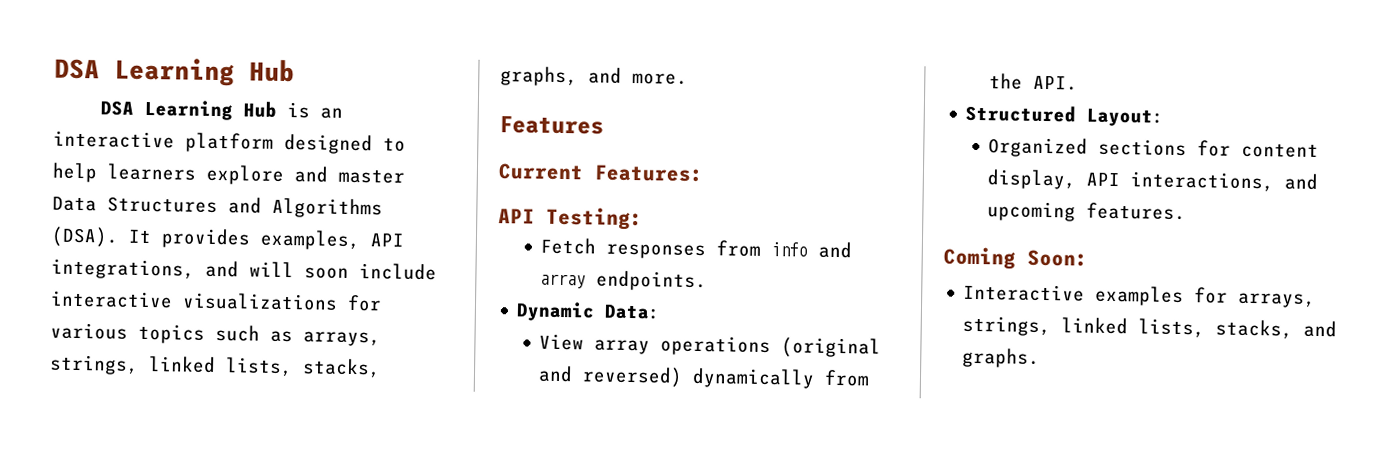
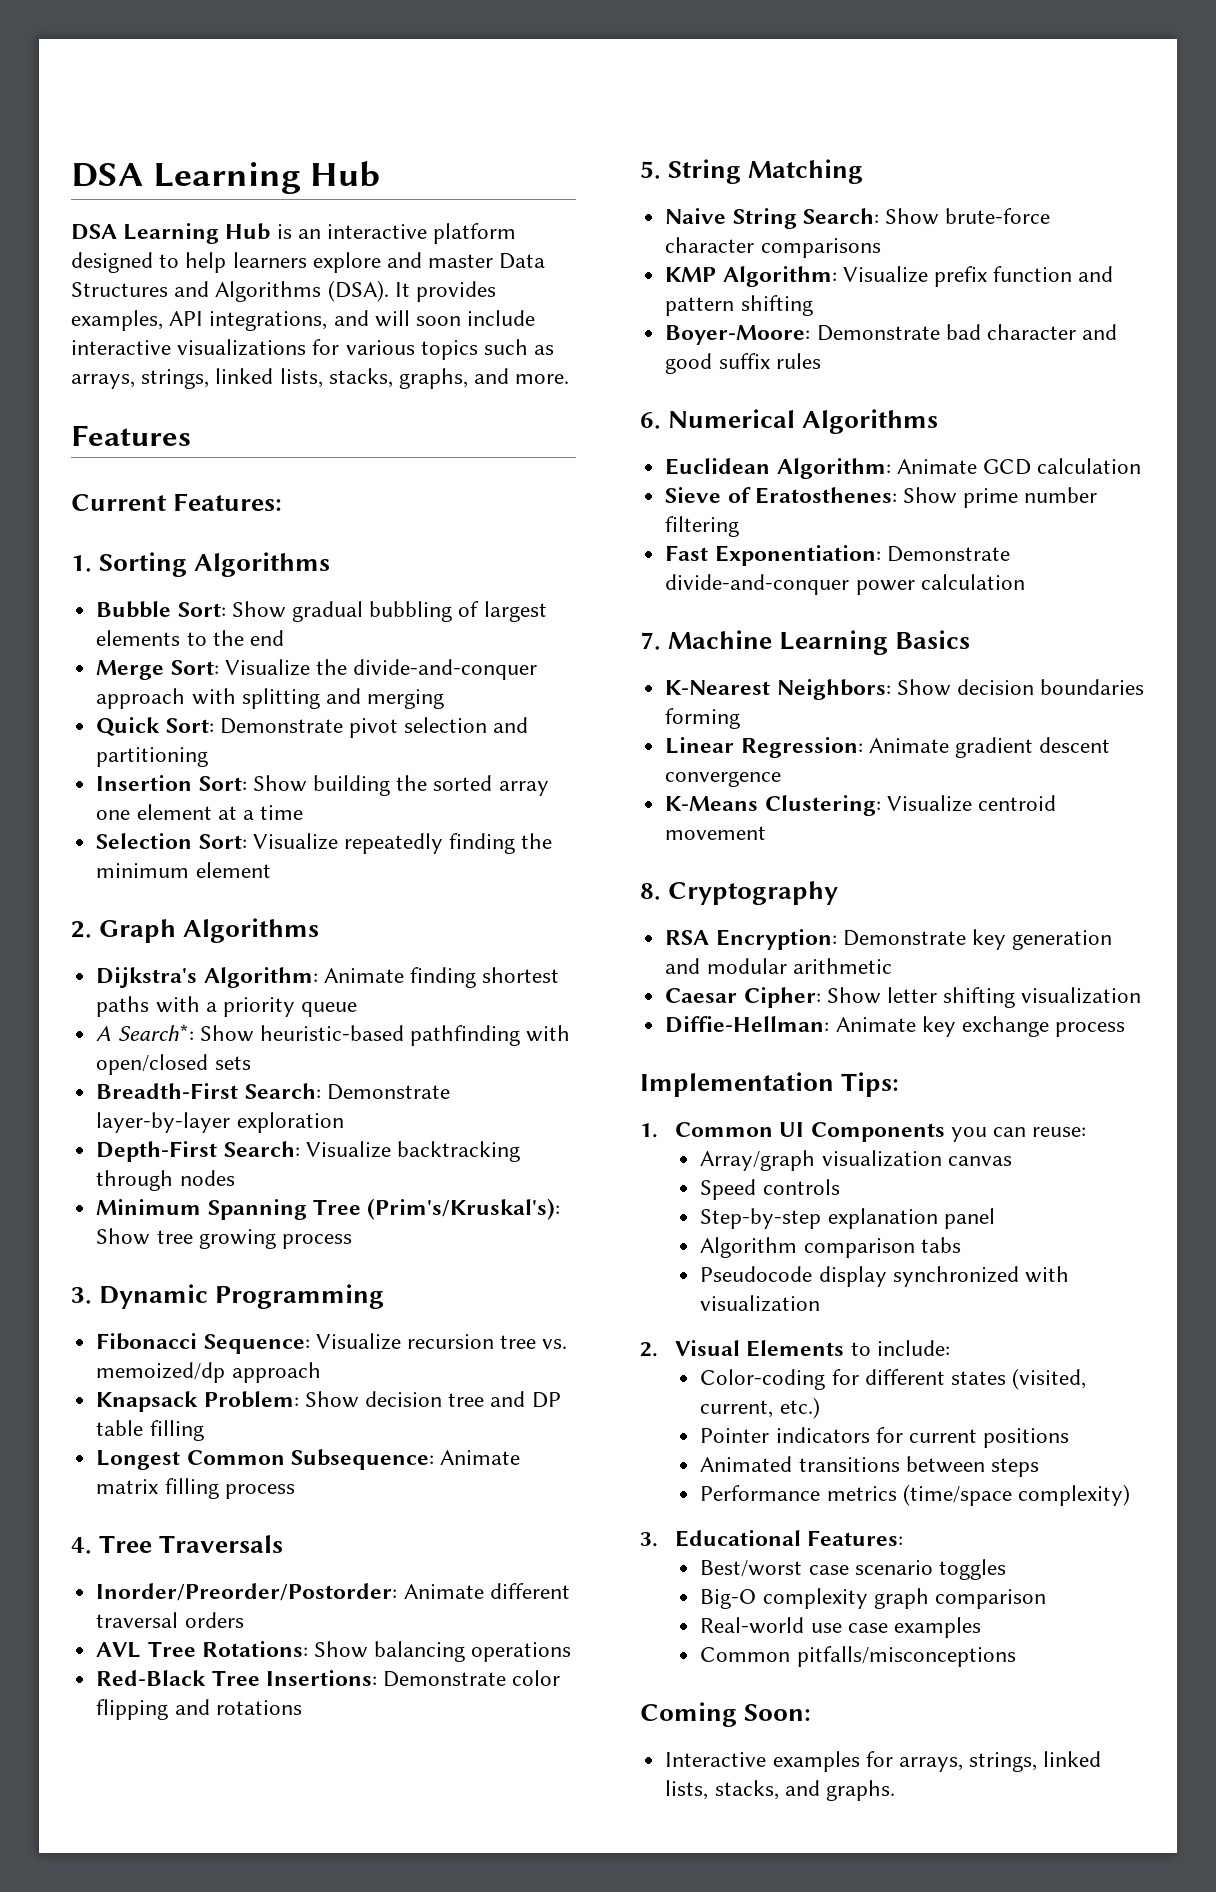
- API Testing:
- Fetch responses from info and array endpoints.
- Dynamic Data:
- View array operations (original and reversed) dynamically from the API.
- Structured Layout:
- Organized sections for content display, API interactions, and upcoming features.
+ 1. Sorting Algorithms
+ Bubble Sort: Show gradual bubbling of largest elements to the end
+ Merge Sort: Visualize the divide-and-conquer approach with splitting and merging
+ Quick Sort: Demonstrate pivot selection and partitioning
+ Insertion Sort: Show building the sorted array one element at a time
+ Selection Sort: Visualize repeatedly finding the minimum element
+ 2. Graph Algorithms
+ Dijkstra's Algorithm: Animate finding shortest paths with a priority queue
+ A Search*: Show heuristic-based pathfinding with open/closed sets
+ Breadth-First Search: Demonstrate layer-by-layer exploration
+ Depth-First Search: Visualize backtracking through nodes
+ Minimum Spanning Tree (Prim's/Kruskal's): Show tree growing process
+ 3. Dynamic Programming
+ Fibonacci Sequence: Visualize recursion tree vs. memoized/dp approach
+ Knapsack Problem: Show decision tree and DP table filling
+ Longest Common Subsequence: Animate matrix filling process
+ 4. Tree Traversals
+ Inorder/Preorder/Postorder: Animate different traversal orders
+ AVL Tree Rotations: Show balancing operations
+ Red-Black Tree Insertions: Demonstrate color flipping and rotations
+ 5. String Matching
+ Naive String Search: Show brute-force character comparisons
+ KMP Algorithm: Visualize prefix function and pattern shifting
+ Boyer-Moore: Demonstrate bad character and good suffix rules
+ 6. Numerical Algorithms
+ Euclidean Algorithm: Animate GCD calculation
+ Sieve of Eratosthenes: Show prime number filtering
+ Fast Exponentiation: Demonstrate divide-and-conquer power calculation
+ 7. Machine Learning Basics
+ K-Nearest Neighbors: Show decision boundaries forming
+ Linear Regression: Animate gradient descent convergence
+ K-Means Clustering: Visualize centroid movement
+ 8. Cryptography
+ RSA Encryption: Demonstrate key generation and modular arithmetic
+ Caesar Cipher: Show letter shifting visualization
+ Diffie-Hellman: Animate key exchange process
+ Implementation Tips:
+ 1. Common UI Components you can reuse:
+ Array/graph visualization canvas
+ Speed controls
+ Step-by-step explanation panel
+ Algorithm comparison tabs
+ Pseudocode display synchronized with visualization
+ 2. Visual Elements to include:
+ Color-coding for different states (visited, current, etc.)
+ Pointer indicators for current positions
+ Animated transitions between steps
+ Performance metrics (time/space complexity)
+ 3. Educational Features:
+ Best/worst case scenario toggles
+ Big-O complexity graph comparison
+ Real-world use case examples
+ Common pitfalls/misconceptions

